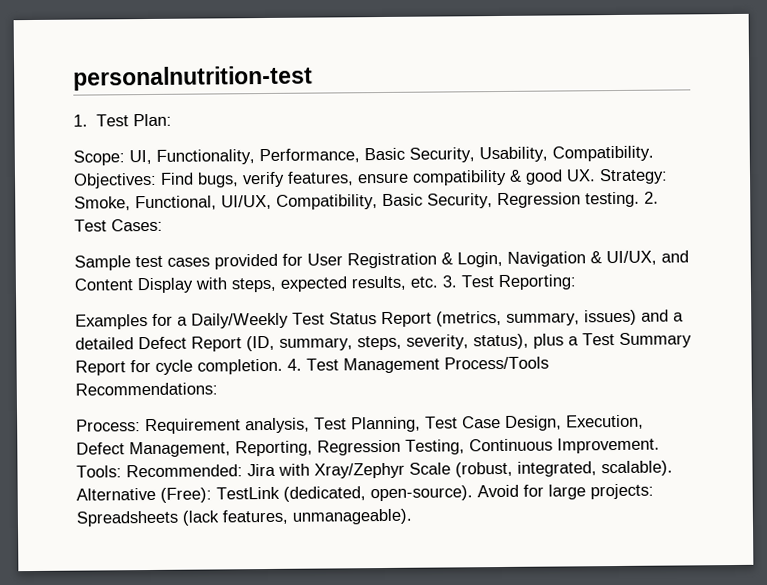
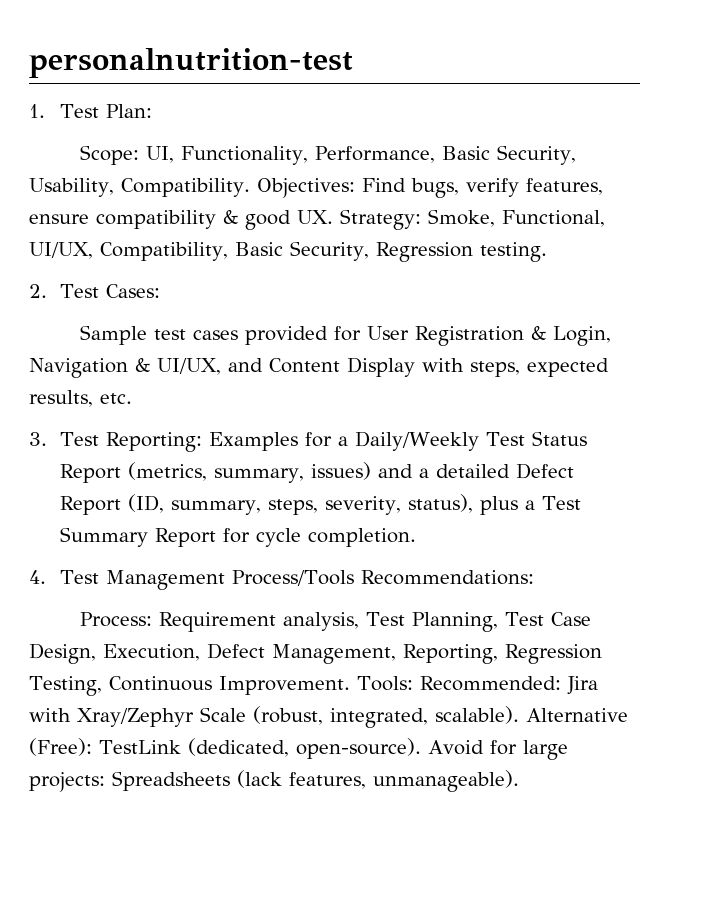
- Objectives: Find bugs, verify features, ensure compatibility & good UX. Strategy: Smoke, Functional, UI/UX, Compatibility, Basic Security, Regression testing. 2. Test Cases:
+ Objectives: Find bugs, verify features, ensure compatibility & good UX. Strategy: Smoke, Functional, UI/UX, Compatibility, Basic Security, Regression testing.
+ 2. Test Cases:
- Sample test cases provided for User Registration & Login, Navigation & UI/UX, and Content Display with steps, expected results, etc. 3. Test Reporting:
- Examples for a Daily/Weekly Test Status Report (metrics, summary, issues) and a detailed Defect Report (ID, summary, steps, severity, status), plus a Test Summary Report for cycle completion. 4. Test Management Process/Tools Recommendations:
+ Sample test cases provided for User Registration & Login, Navigation & UI/UX, and Content Display with steps, expected results, etc.
+ 3. Test Reporting: Examples for a Daily/Weekly Test Status Report (metrics, summary, issues) and a detailed Defect Report (ID, summary, steps, severity, status), plus a Test Summary Report for cycle completion.
+ 4. Test Management Process/Tools Recommendations:

